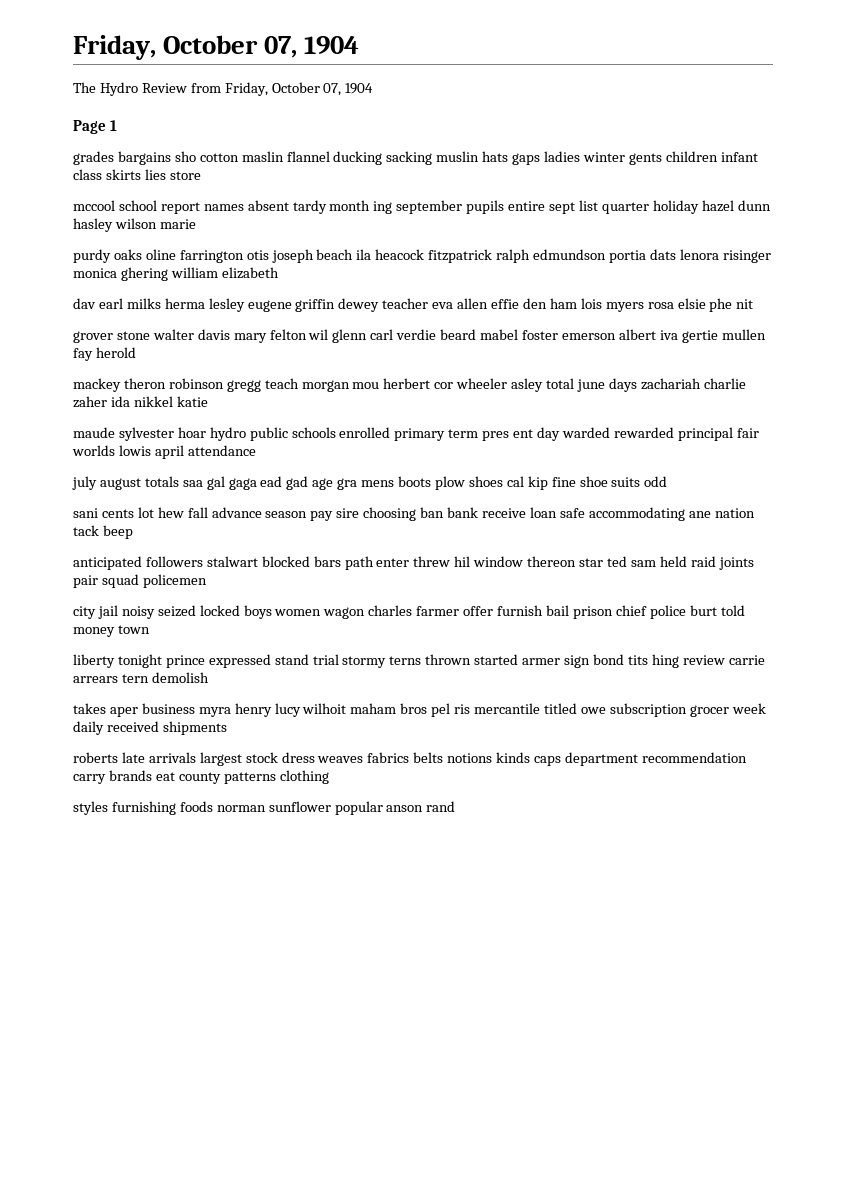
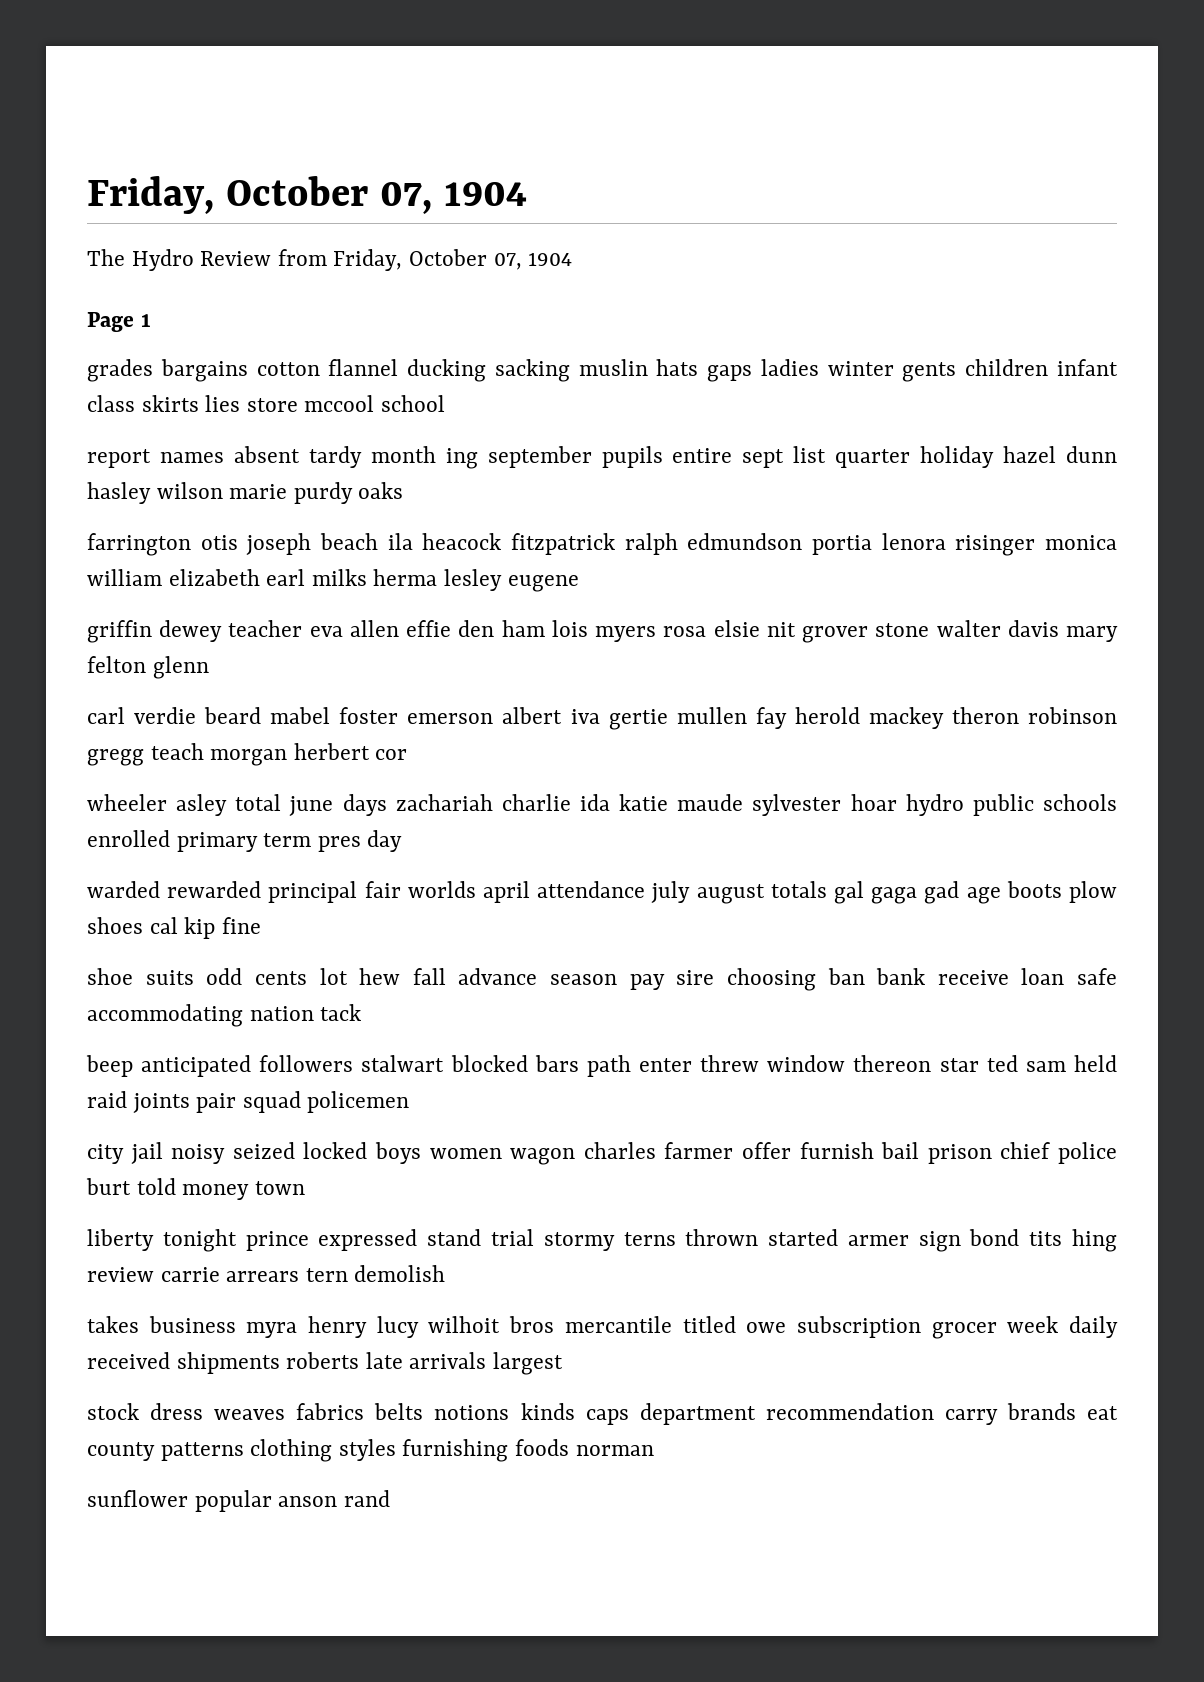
- grades bargains sho cotton maslin flannel ducking sacking muslin hats gaps ladies winter gents children infant class skirts lies store
- mccool school report names absent tardy month ing september pupils entire sept list quarter holiday hazel dunn hasley wilson marie
- purdy oaks oline farrington otis joseph beach ila heacock fitzpatrick ralph edmundson portia dats lenora risinger monica ghering william elizabeth
- dav earl milks herma lesley eugene griffin dewey teacher eva allen effie den ham lois myers rosa elsie phe nit
- grover stone walter davis mary felton wil glenn carl verdie beard mabel foster emerson albert iva gertie mullen fay herold
- mackey theron robinson gregg teach morgan mou herbert cor wheeler asley total june days zachariah charlie zaher ida nikkel katie
- maude sylvester hoar hydro public schools enrolled primary term pres ent day warded rewarded principal fair worlds lowis april attendance
- july august totals saa gal gaga ead gad age gra mens boots plow shoes cal kip fine shoe suits odd
- sani cents lot hew fall advance season pay sire choosing ban bank receive loan safe accommodating ane nation tack beep
- anticipated followers stalwart blocked bars path enter threw hil window thereon star ted sam held raid joints pair squad policemen
+ grades bargains cotton flannel ducking sacking muslin hats gaps ladies winter gents children infant class skirts lies store mccool school
+ report names absent tardy month ing september pupils entire sept list quarter holiday hazel dunn hasley wilson marie purdy oaks
+ farrington otis joseph beach ila heacock fitzpatrick ralph edmundson portia lenora risinger monica william elizabeth earl milks herma lesley eugene
+ griffin dewey teacher eva allen effie den ham lois myers rosa elsie nit grover stone walter davis mary felton glenn
+ carl verdie beard mabel foster emerson albert iva gertie mullen fay herold mackey theron robinson gregg teach morgan herbert cor
+ wheeler asley total june days zachariah charlie ida katie maude sylvester hoar hydro public schools enrolled primary term pres day
+ warded rewarded principal fair worlds april attendance july august totals gal gaga gad age boots plow shoes cal kip fine
+ shoe suits odd cents lot hew fall advance season pay sire choosing ban bank receive loan safe accommodating nation tack
+ beep anticipated followers stalwart blocked bars path enter threw window thereon star ted sam held raid joints pair squad policemen
- takes aper business myra henry lucy wilhoit maham bros pel ris mercantile titled owe subscription grocer week daily received shipments
- roberts late arrivals largest stock dress weaves fabrics belts notions kinds caps department recommendation carry brands eat county patterns clothing
- styles furnishing foods norman sunflower popular anson rand
+ takes business myra henry lucy wilhoit bros mercantile titled owe subscription grocer week daily received shipments roberts late arrivals largest
+ stock dress weaves fabrics belts notions kinds caps department recommendation carry brands eat county patterns clothing styles furnishing foods norman
+ sunflower popular anson rand

